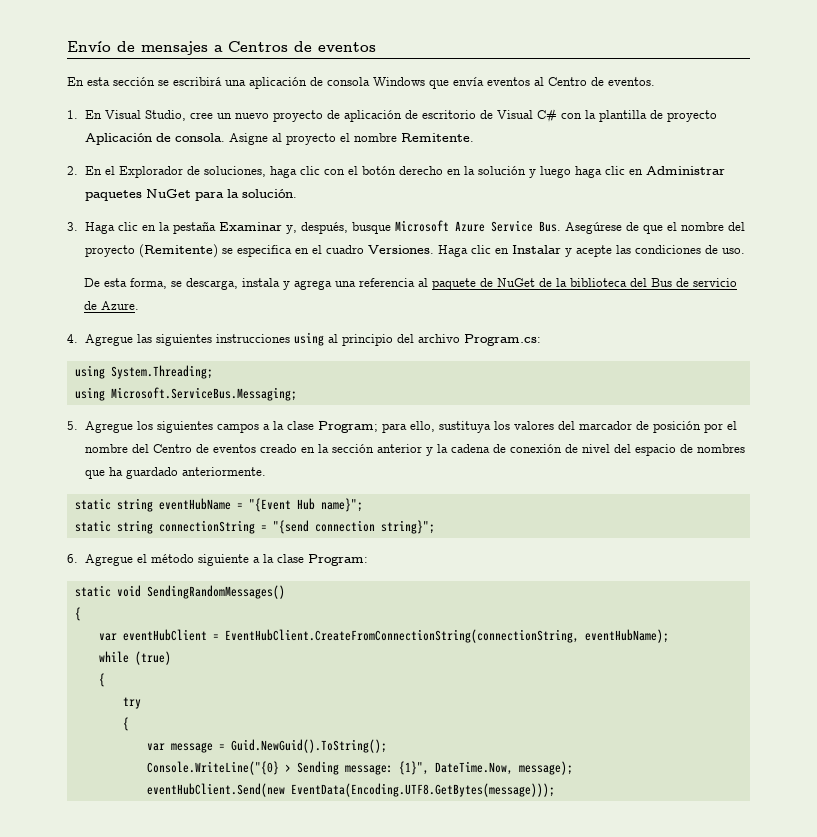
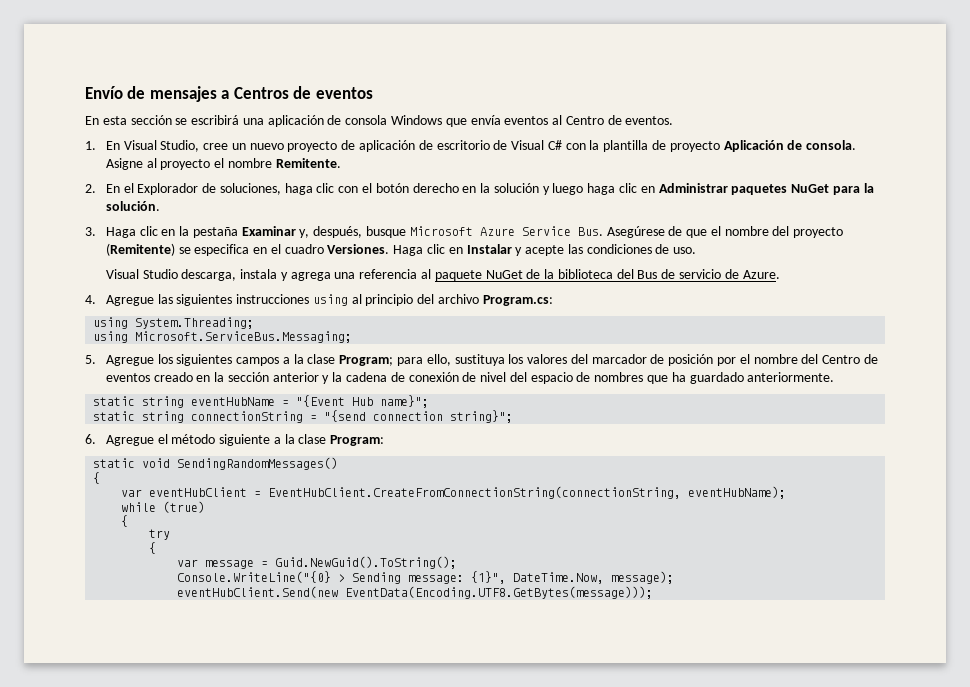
- De esta forma, se descarga, instala y agrega una referencia al paquete de NuGet de la biblioteca del Bus de servicio de Azure.
+ Visual Studio descarga, instala y agrega una referencia al paquete NuGet de la biblioteca del Bus de servicio de Azure.

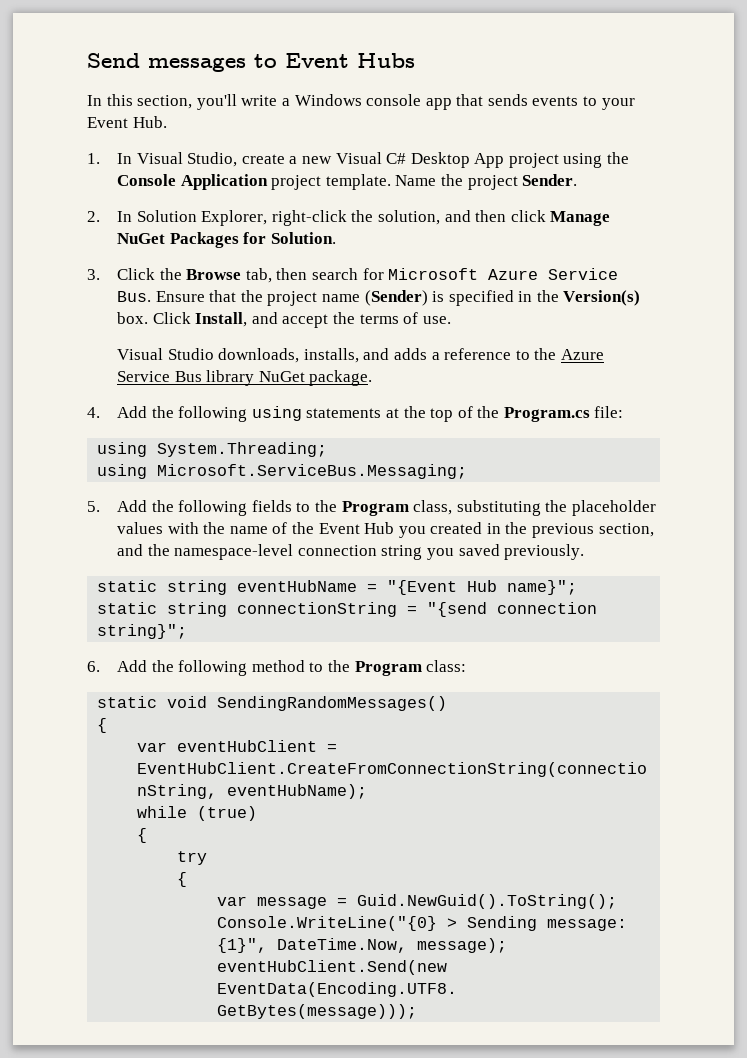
- Envío de mensajes a Centros de eventos
- En esta sección se escribirá una aplicación de consola Windows que envía eventos al Centro de eventos.
+ Send messages to Event Hubs
+ In this section, you'll write a Windows console app that sends events to your Event Hub.
- 1. En Visual Studio, cree un nuevo proyecto de aplicación de escritorio de Visual C# con la plantilla de proyecto Aplicación de consola. Asigne al proyecto el nombre Remitente.
- 2. En el Explorador de soluciones, haga clic con el botón derecho en la solución y luego haga clic en Administrar paquetes NuGet para la solución.
- 3. Haga clic en la pestaña Examinar y, después, busque Microsoft Azure Service Bus. Asegúrese de que el nombre del proyecto (Remitente) se especifica en el cuadro Versiones. Haga clic en Instalar y acepte las condiciones de uso.
- Visual Studio descarga, instala y agrega una referencia al paquete NuGet de la biblioteca del Bus de servicio de Azure.
- 4. Agregue las siguientes instrucciones using al principio del archivo Program.cs:
+ 1. In Visual Studio, create a new Visual C# Desktop App project using the Console Application project template. Name the project Sender.
+ 2. In Solution Explorer, right-click the solution, and then click Manage NuGet Packages for Solution.
+ 3. Click the Browse tab, then search for Microsoft Azure Service Bus. Ensure that the project name (Sender) is specified in the Version(s) box. Click Install, and accept the terms of use.
+ Visual Studio downloads, installs, and adds a reference to the Azure Service Bus library NuGet package.
+ 4. Add the following using statements at the top of the Program.cs file:
- 5. Agregue los siguientes campos a la clase Program; para ello, sustituya los valores del marcador de posición por el nombre del Centro de eventos creado en la sección anterior y la cadena de conexión de nivel del espacio de nombres que ha guardado anteriormente.
+ 5. Add the following fields to the Program class, substituting the placeholder values with the name of the Event Hub you created in the previous section, and the namespace-level connection string you saved previously.
- 6. Agregue el método siguiente a la clase Program:
+ 6. Add the following method to the Program class:

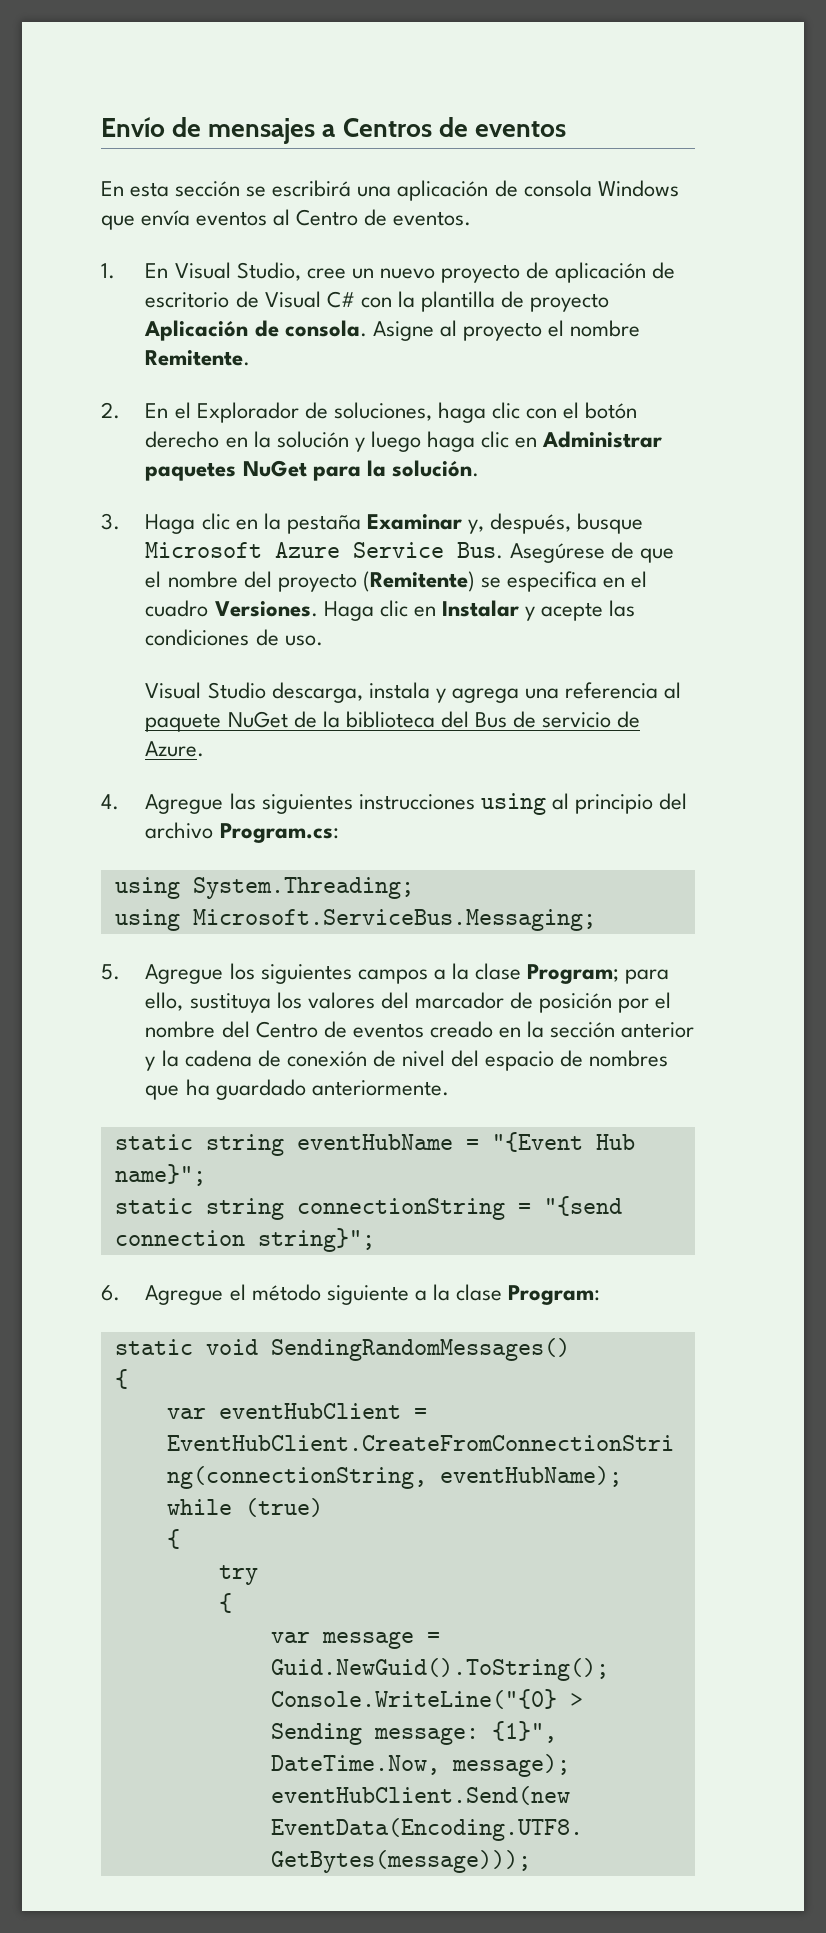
- Send messages to Event Hubs
- In this section, you'll write a Windows console app that sends events to your Event Hub.
+ Envío de mensajes a Centros de eventos
+ En esta sección se escribirá una aplicación de consola Windows que envía eventos al Centro de eventos.
- 1. In Visual Studio, create a new Visual C# Desktop App project using the Console Application project template. Name the project Sender.
- 2. In Solution Explorer, right-click the solution, and then click Manage NuGet Packages for Solution.
- 3. Click the Browse tab, then search for Microsoft Azure Service Bus. Ensure that the project name (Sender) is specified in the Version(s) box. Click Install, and accept the terms of use.
- Visual Studio downloads, installs, and adds a reference to the Azure Service Bus library NuGet package.
- 4. Add the following using statements at the top of the Program.cs file:
+ 1. En Visual Studio, cree un nuevo proyecto de aplicación de escritorio de Visual C# con la plantilla de proyecto Aplicación de consola. Asigne al proyecto el nombre Remitente.
+ 2. En el Explorador de soluciones, haga clic con el botón derecho en la solución y luego haga clic en Administrar paquetes NuGet para la solución.
+ 3. Haga clic en la pestaña Examinar y, después, busque Microsoft Azure Service Bus. Asegúrese de que el nombre del proyecto (Remitente) se especifica en el cuadro Versiones. Haga clic en Instalar y acepte las condiciones de uso.
+ Visual Studio descarga, instala y agrega una referencia al paquete NuGet de la biblioteca del Bus de servicio de Azure.
+ 4. Agregue las siguientes instrucciones using al principio del archivo Program.cs:
- 5. Add the following fields to the Program class, substituting the placeholder values with the name of the Event Hub you created in the previous section, and the namespace-level connection string you saved previously.
+ 5. Agregue los siguientes campos a la clase Program; para ello, sustituya los valores del marcador de posición por el nombre del Centro de eventos creado en la sección anterior y la cadena de conexión de nivel del espacio de nombres que ha guardado anteriormente.
- 6. Add the following method to the Program class:
+ 6. Agregue el método siguiente a la clase Program:

